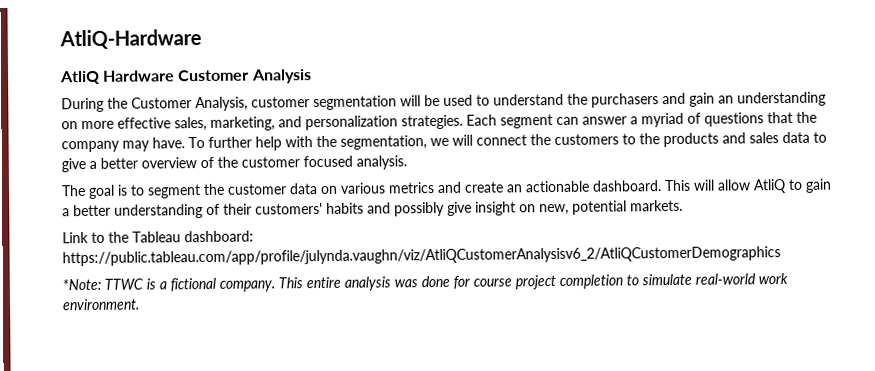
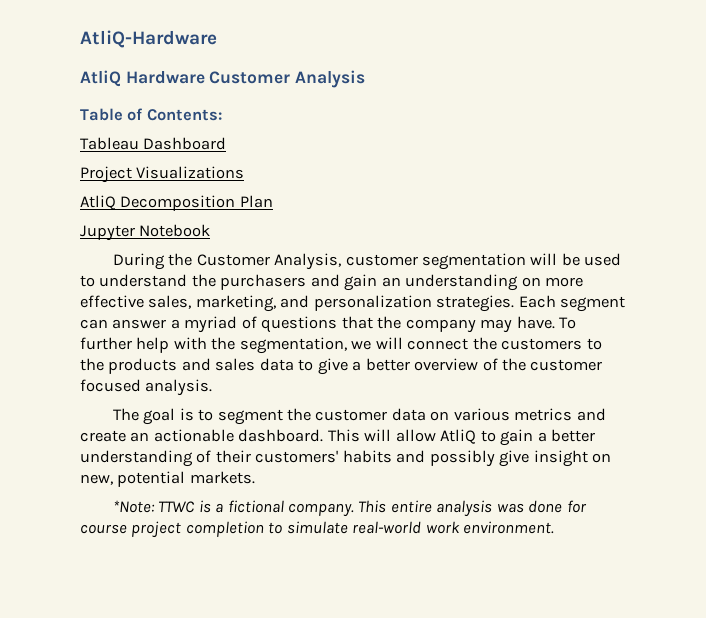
+ Table of Contents:
+ Tableau Dashboard
+ Project Visualizations
+ AtliQ Decomposition Plan
+ Jupyter Notebook
- Link to the Tableau dashboard: https://public.tableau.com/app/profile/julynda.vaughn/viz/AtliQCustomerAnalysisv6_2/AtliQCustomerDemographics

